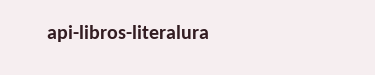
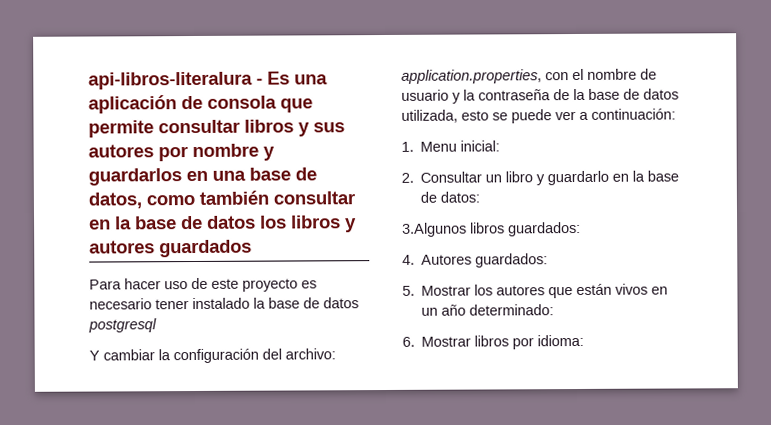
- api-libros-literalura
+ api-libros-literalura - Es una aplicación de consola que permite consultar libros y sus autores por nombre y guardarlos en una base de datos, como también consultar en la base de datos los libros y autores guardados
+ Para hacer uso de este proyecto es necesario tener instalado la base de datos postgresql
+ Y cambiar la configuración del archivo: application.properties, con el nombre de usuario y la contraseña de la base de datos utilizada, esto se puede ver a continuación:
+ 1. Menu inicial:
+ 2. Consultar un libro y guardarlo en la base de datos:
+ 3.Algunos libros guardados:
+ 4. Autores guardados:
+ 5. Mostrar los autores que están vivos en un año determinado:
+ 6. Mostrar libros por idioma:

